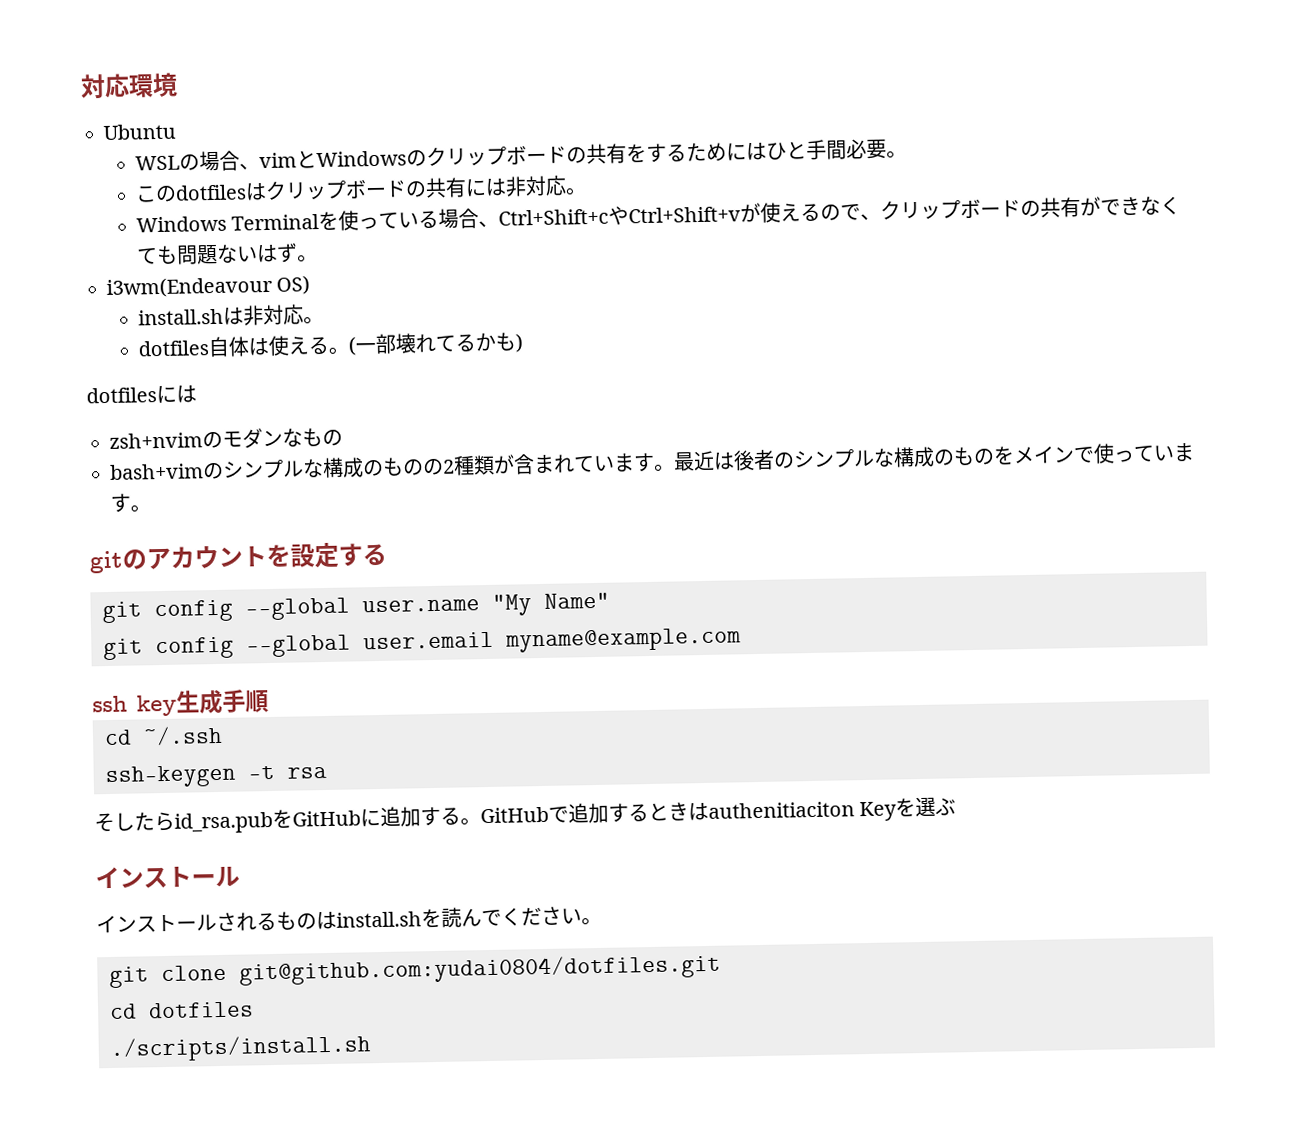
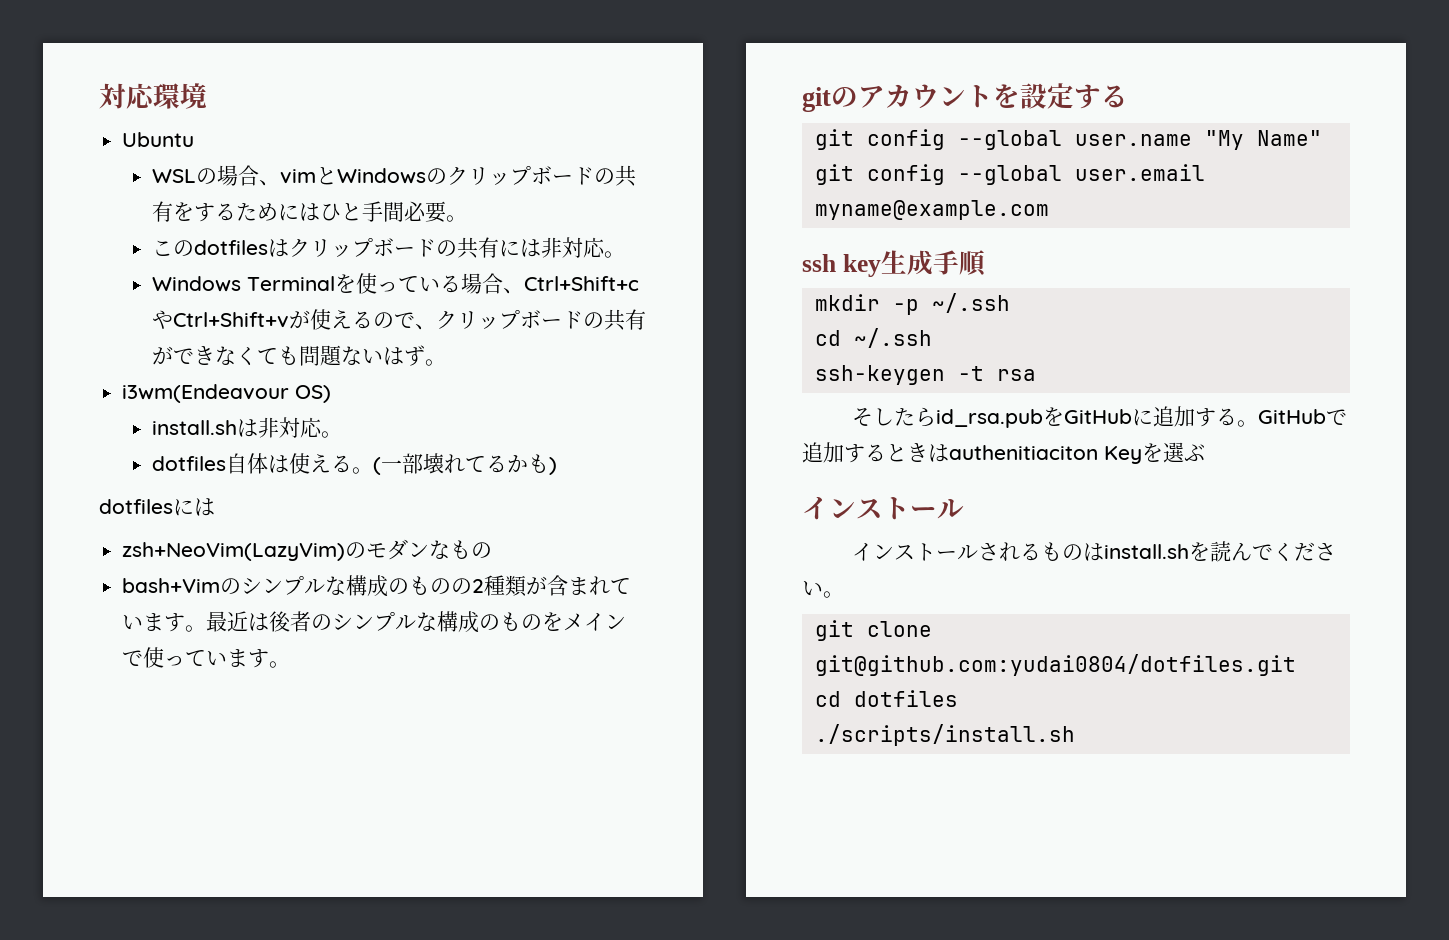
- zsh+nvimのモダンなもの
+ zsh+NeoVim(LazyVim)のモダンなもの
- bash+vimのシンプルな構成のものの2種類が含まれています。
+ bash+Vimのシンプルな構成のものの2種類が含まれています。
+ mkdir -p ~/.ssh

